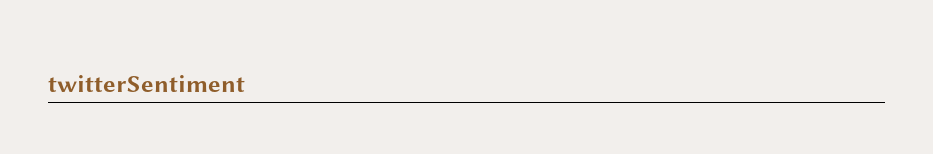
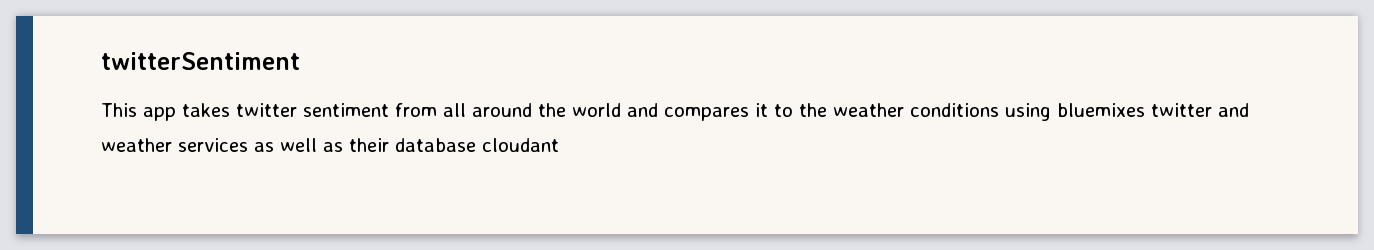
+ This app takes twitter sentiment from all around the world and compares it to the weather conditions using bluemixes twitter and weather services as well as their database cloudant

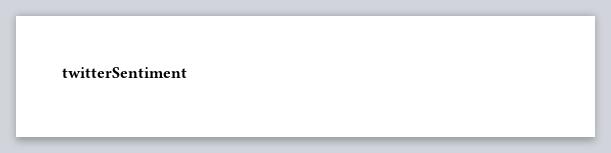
- This app takes twitter sentiment from all around the world and compares it to the weather conditions using bluemixes twitter and weather services as well as their database cloudant

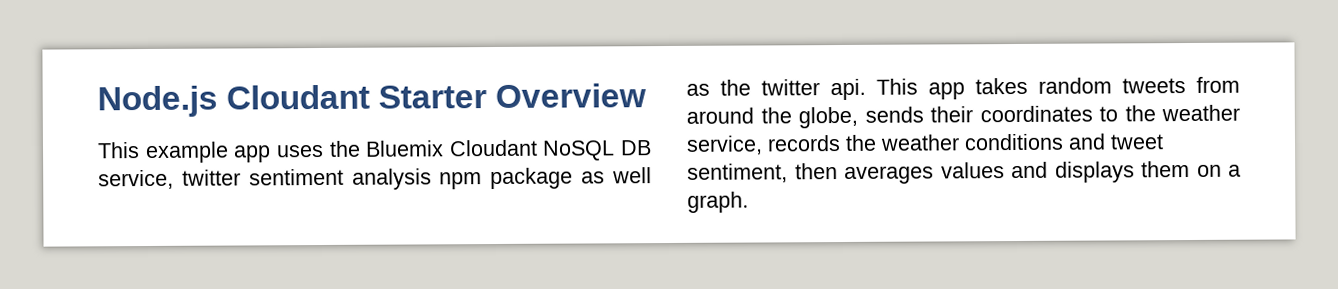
- twitterSentiment
+ Node.js Cloudant Starter Overview
+ This example app uses the Bluemix Cloudant NoSQL DB service, twitter sentiment analysis npm package as well as the twitter api. This app takes random tweets from around the globe, sends their coordinates to the weather service, records the weather conditions and tweet sentiment, then averages values and displays them on a graph.

